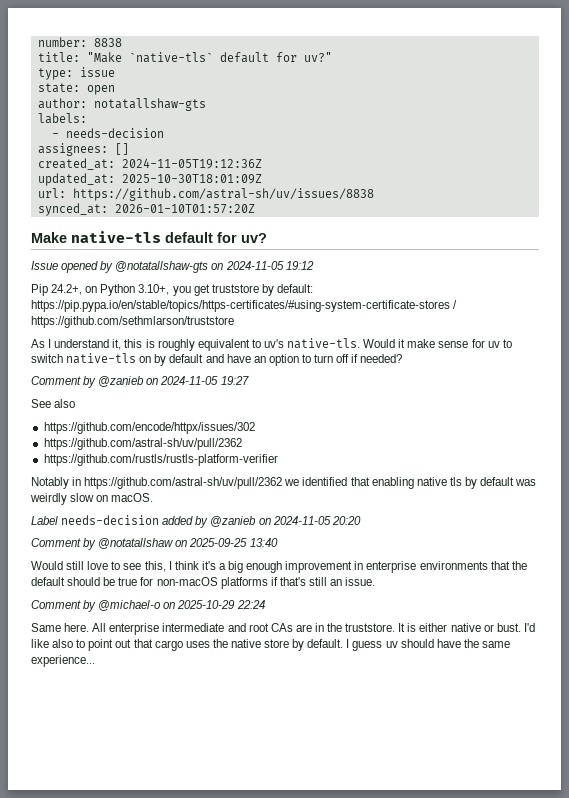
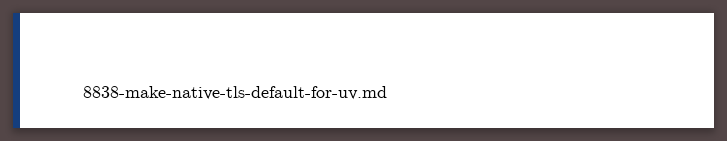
- number: 8838
- title: "Make `native-tls` default for uv?"
- type: issue
- state: open
- author: notatallshaw-gts
- labels:
- - needs-decision
- assignees: []
- created_at: 2024-11-05T19:12:36Z
- updated_at: 2025-10-30T18:01:09Z
- url: https://github.com/astral-sh/uv/issues/8838
- synced_at: 2026-01-10T01:57:20Z
- Make native-tls default for uv?
- Issue opened by @notatallshaw-gts on 2024-11-05 19:12
- Pip 24.2+, on Python 3.10+, you get truststore by default: https://pip.pypa.io/en/stable/topics/https-certificates/#using-system-certificate-stores / https://github.com/sethmlarson/truststore
- As I understand it, this is roughly equivalent to uv's native-tls. Would it make sense for uv to switch native-tls on by default and have an option to turn off if needed?
- Comment by @zanieb on 2024-11-05 19:27
- See also
- https://github.com/encode/httpx/issues/302
- https://github.com/astral-sh/uv/pull/2362
- https://github.com/rustls/rustls-platform-verifier
- Notably in https://github.com/astral-sh/uv/pull/2362 we identified that enabling native tls by default was weirdly slow on macOS.
- Label needs-decision added by @zanieb on 2024-11-05 20:20
- Comment by @notatallshaw on 2025-09-25 13:40
- Would still love to see this, I think it's a big enough improvement in enterprise environments that the default should be true for non-macOS platforms if that's still an issue.
- Comment by @michael-o on 2025-10-29 22:24
- Same here. All enterprise intermediate and root CAs are in the truststore. It is either native or bust. I'd like also to point out that cargo uses the native store by default. I guess uv should have the same experience...
+ 8838-make-native-tls-default-for-uv.md

